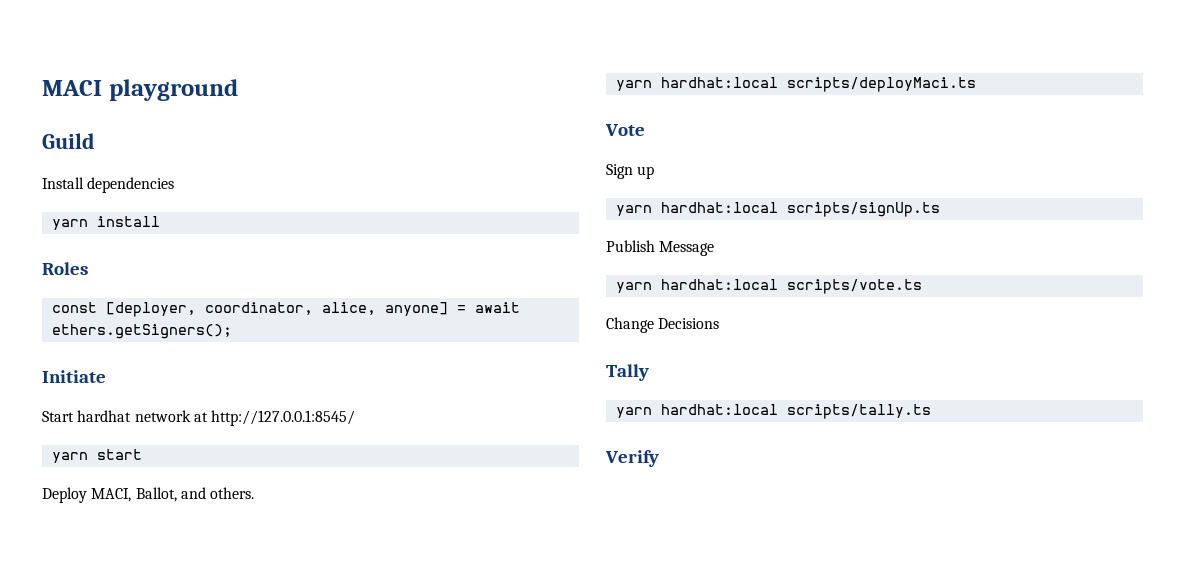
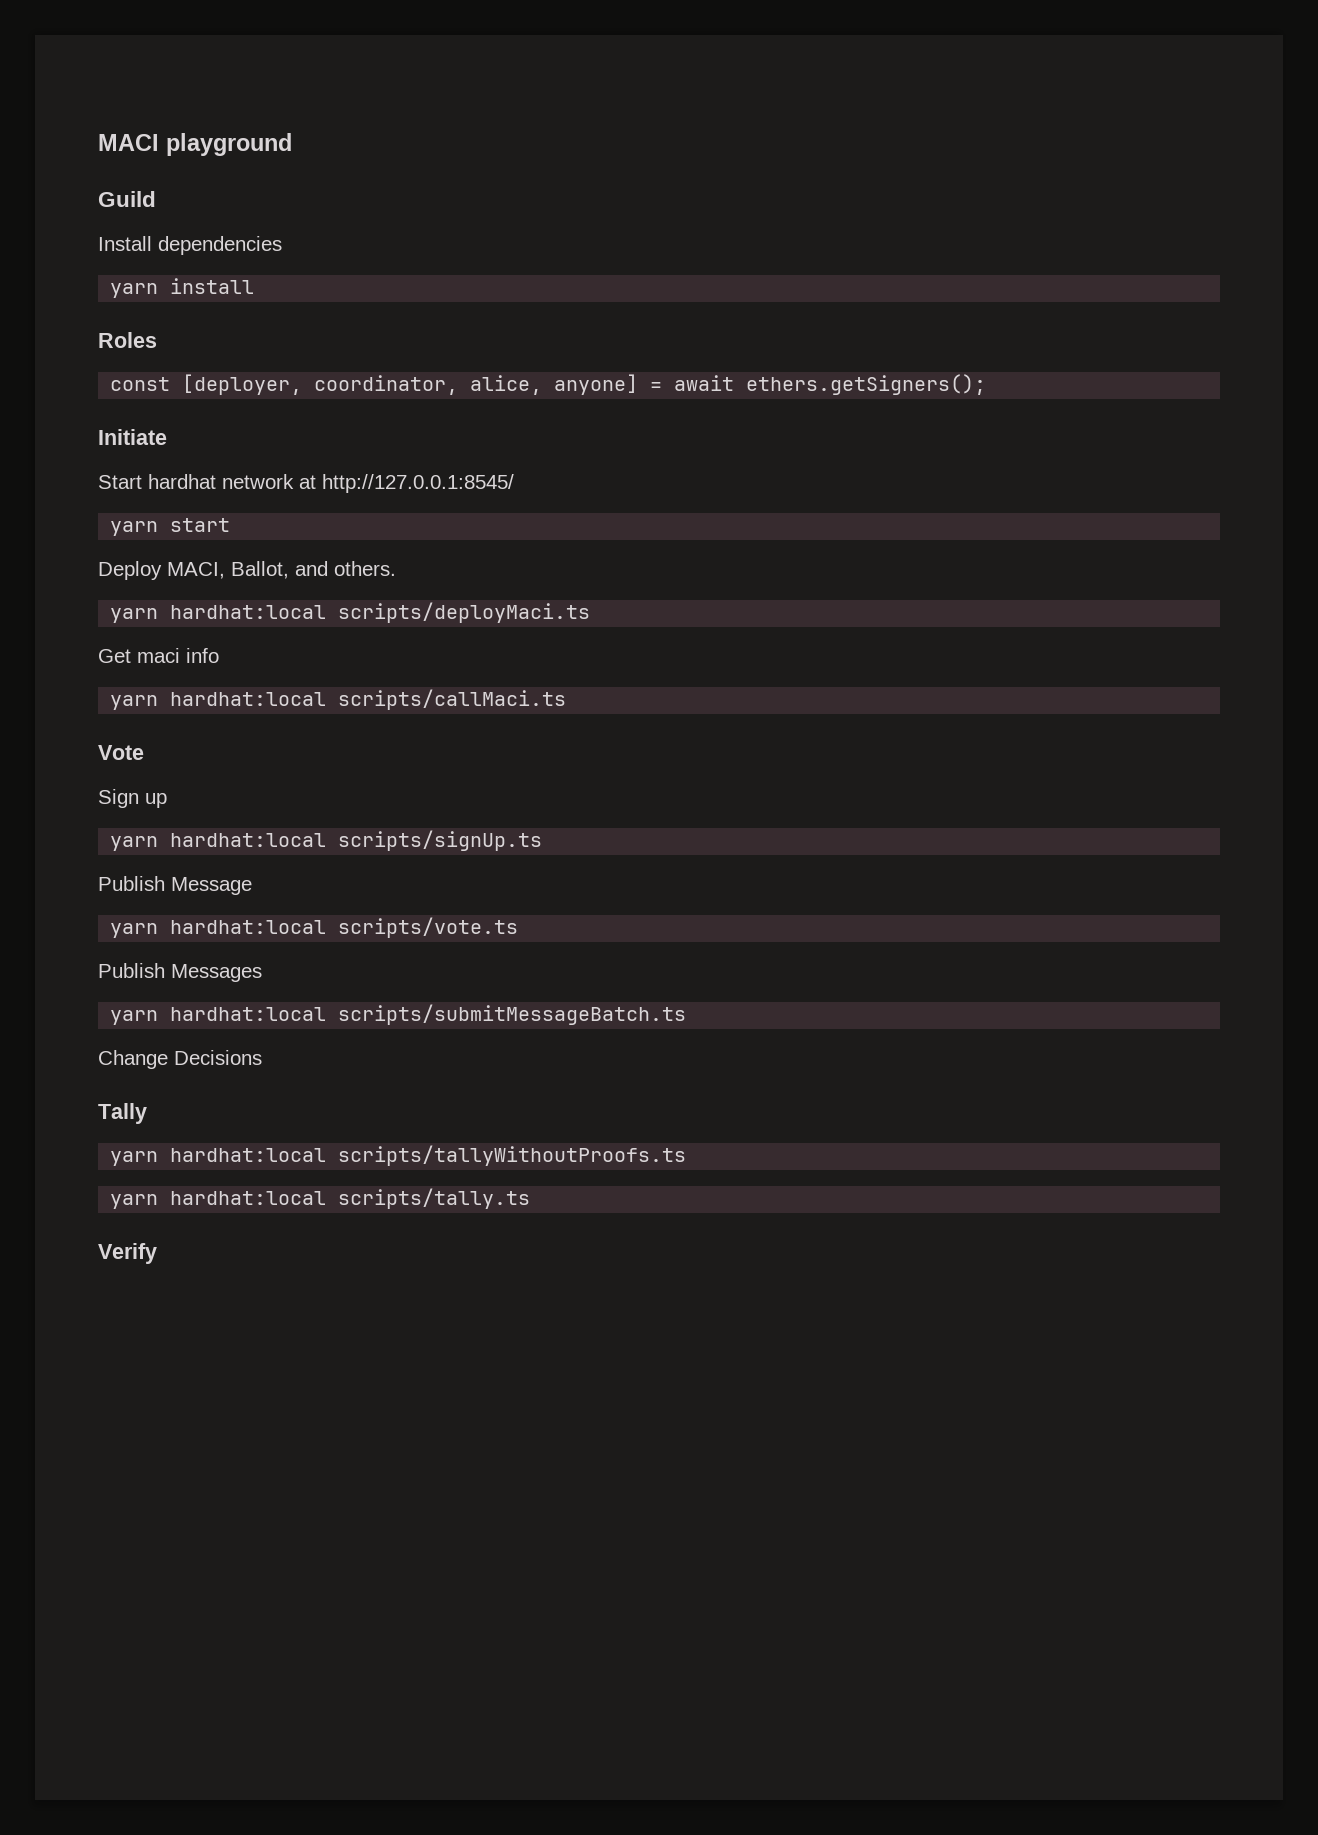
+ Get maci info
+ yarn hardhat:local scripts/callMaci.ts
+ Publish Messages
+ yarn hardhat:local scripts/submitMessageBatch.ts
+ yarn hardhat:local scripts/tallyWithoutProofs.ts

